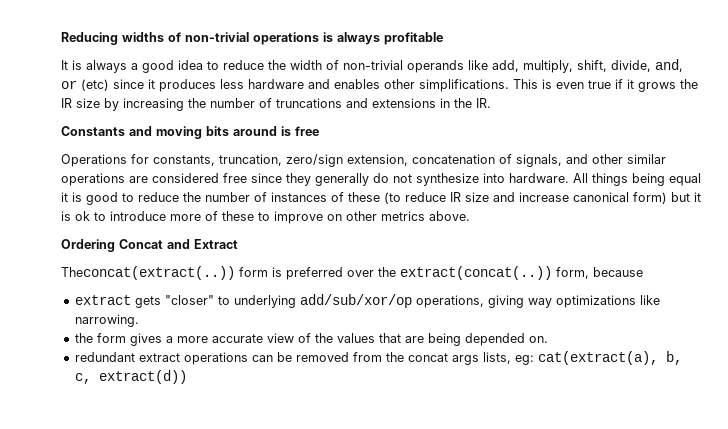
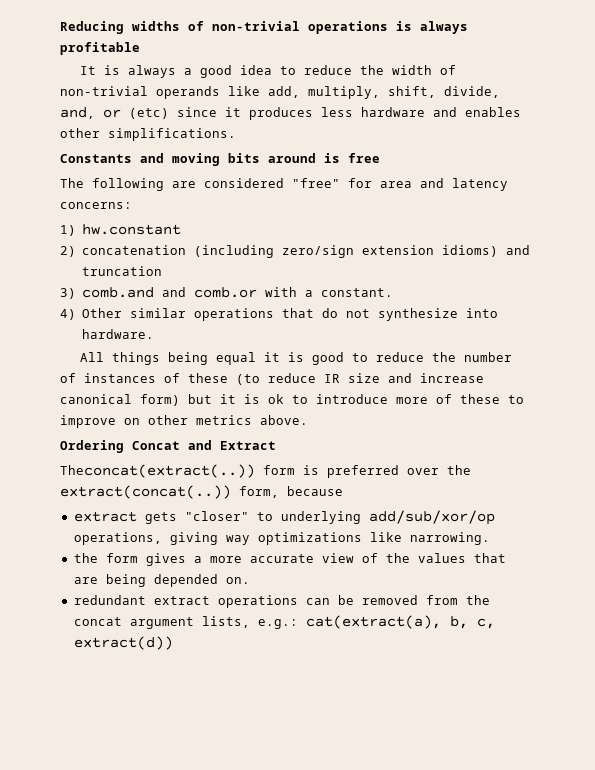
- This is even true if it grows the IR size by increasing the number of truncations and extensions in the IR.
- Operations for constants, truncation, zero/sign extension, concatenation of signals, and other similar operations are considered free since they generally do not synthesize into hardware. All things being equal it is good to reduce the number of instances of these (to reduce IR size and increase canonical form) but it is ok to introduce more of these to improve on other metrics above.
+ The following are considered "free" for area and latency concerns:
+ 1) hw.constant
+ 2) concatenation (including zero/sign extension idioms) and truncation
+ 3) comb.and and comb.or with a constant.
+ 4) Other similar operations that do not synthesize into hardware.
+ All things being equal it is good to reduce the number of instances of these (to reduce IR size and increase canonical form) but it is ok to introduce more of these to improve on other metrics above.
- redundant extract operations can be removed from the concat args lists, eg: cat(extract(a), b, c, extract(d))
+ redundant extract operations can be removed from the concat argument lists, e.g.: cat(extract(a), b, c, extract(d))

